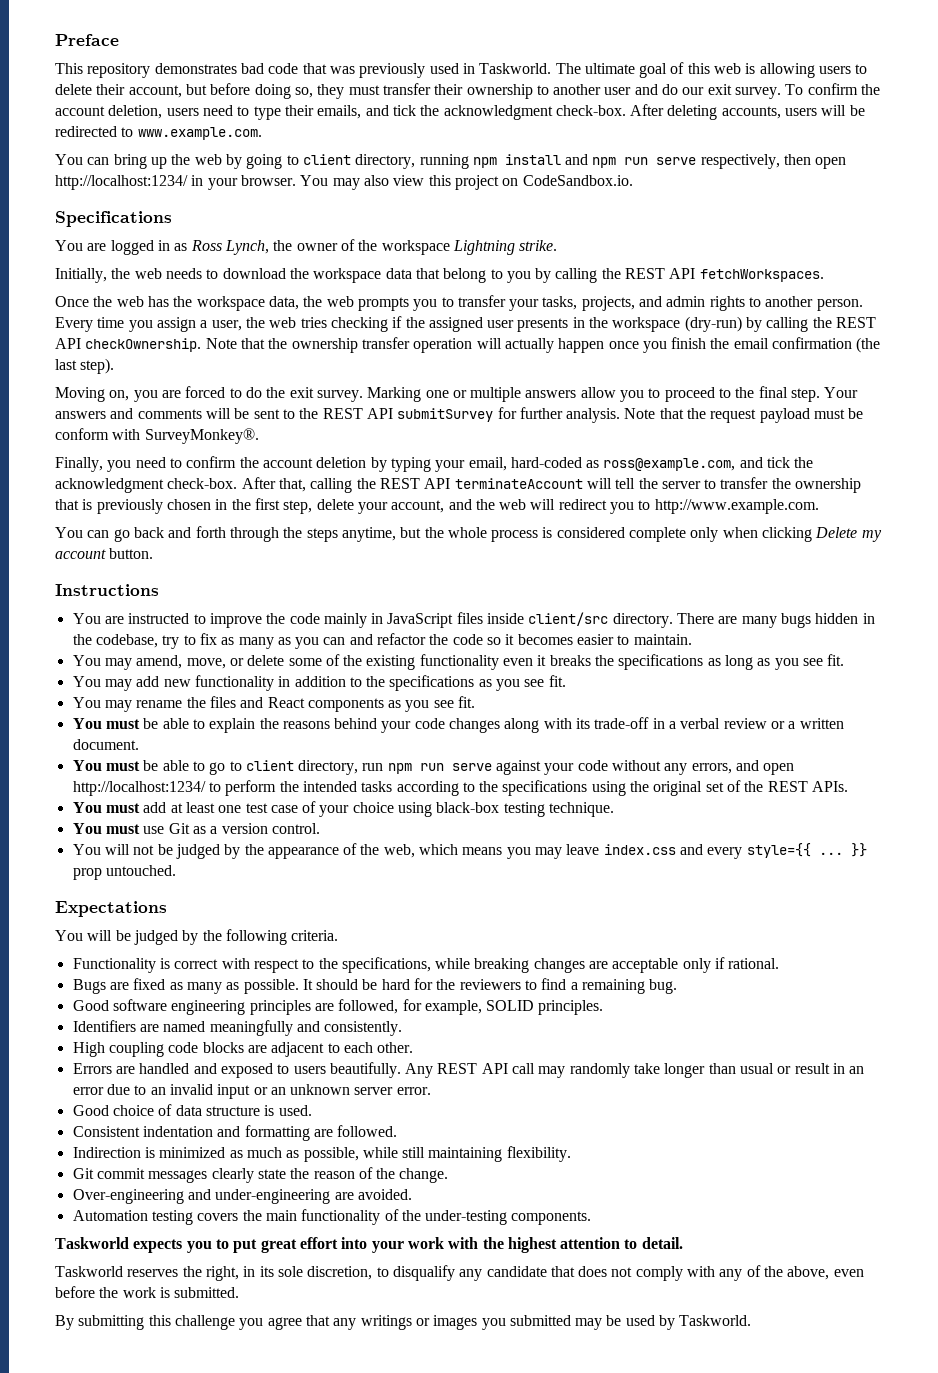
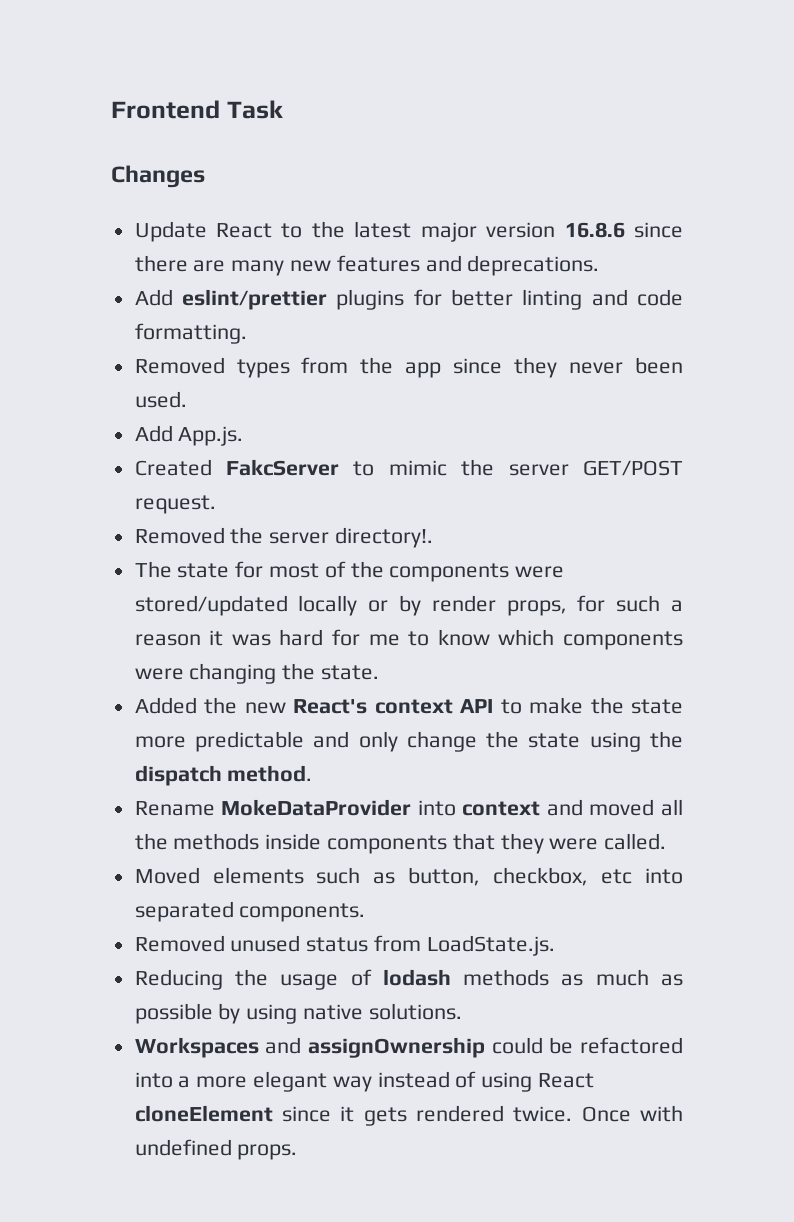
- Preface
- This repository demonstrates bad code that was previously used in Taskworld. The ultimate goal of this web is allowing users to delete their account, but before doing so, they must transfer their ownership to another user and do our exit survey. To confirm the account deletion, users need to type their emails, and tick the acknowledgment check-box. After deleting accounts, users will be redirected to www.example.com.
- You can bring up the web by going to client directory, running npm install and npm run serve respectively, then open http://localhost:1234/ in your browser. You may also view this project on CodeSandbox.io.
- Specifications
- You are logged in as Ross Lynch, the owner of the workspace Lightning strike.
- Initially, the web needs to download the workspace data that belong to you by calling the REST API fetchWorkspaces.
- Once the web has the workspace data, the web prompts you to transfer your tasks, projects, and admin rights to another person. Every time you assign a user, the web tries checking if the assigned user presents in the workspace (dry-run) by calling the REST API checkOwnership. Note that the ownership transfer operation will actually happen once you finish the email confirmation (the last step).
- Moving on, you are forced to do the exit survey. Marking one or multiple answers allow you to proceed to the final step. Your answers and comments will be sent to the REST API submitSurvey for further analysis. Note that the request payload must be conform with SurveyMonkey®.
- Finally, you need to confirm the account deletion by typing your email, hard-coded as ross@example.com, and tick the acknowledgment check-box. After that, calling the REST API terminateAccount will tell the server to transfer the ownership that is previously chosen in the first step, delete your account, and the web will redirect you to http://www.example.com.
- You can go back and forth through the steps anytime, but the whole process is considered complete only when clicking Delete my account button.
- Instructions
- You are instructed to improve the code mainly in JavaScript files inside client/src directory. There are many bugs hidden in the codebase, try to fix as many as you can and refactor the code so it becomes easier to maintain.
- You may amend, move, or delete some of the existing functionality even it breaks the specifications as long as you see fit.
- You may add new functionality in addition to the specifications as you see fit.
- You may rename the files and React components as you see fit.
- You must be able to explain the reasons behind your code changes along with its trade-off in a verbal review or a written document.
- You must be able to go to client directory, run npm run serve against your code without any errors, and open http://localhost:1234/ to perform the intended tasks according to the specifications using the original set of the REST APIs.
- You must add at least one test case of your choice using black-box testing technique.
- You must use Git as a version control.
- You will not be judged by the appearance of the web, which means you may leave index.css and every style={{ ... }} prop untouched.
- Expectations
- You will be judged by the following criteria.
- Functionality is correct with respect to the specifications, while breaking changes are acceptable only if rational.
- Bugs are fixed as many as possible. It should be hard for the reviewers to find a remaining bug.
- Good software engineering principles are followed, for example, SOLID principles.
- Identifiers are named meaningfully and consistently.
- High coupling code blocks are adjacent to each other.
- Errors are handled and exposed to users beautifully. Any REST API call may randomly take longer than usual or result in an error due to an invalid input or an unknown server error.
- Good choice of data structure is used.
- Consistent indentation and formatting are followed.
- Indirection is minimized as much as possible, while still maintaining flexibility.
- Git commit messages clearly state the reason of the change.
- Over-engineering and under-engineering are avoided.
- Automation testing covers the main functionality of the under-testing components.
- Taskworld expects you to put great effort into your work with the highest attention to detail.
- Taskworld reserves the right, in its sole discretion, to disqualify any candidate that does not comply with any of the above, even before the work is submitted.
- By submitting this challenge you agree that any writings or images you submitted may be used by Taskworld.
+ Frontend Task
+ Changes
+ Update React to the latest major version 16.8.6 since there are many new features and deprecations.
+ Add eslint/prettier plugins for better linting and code formatting.
+ Removed types from the app since they never been used.
+ Add App.js.
+ Created FakcServer to mimic the server GET/POST request.
+ Removed the server directory!.
+ The state for most of the components were stored/updated locally or by render props, for such a reason it was hard for me to know which components were changing the state.
+ Added the new React's context API to make the state more predictable and only change the state using the dispatch method.
+ Rename MokeDataProvider into context and moved all the methods inside components that they were called.
+ Moved elements such as button, checkbox, etc into separated components.
+ Removed unused status from LoadState.js.
+ Reducing the usage of lodash methods as much as possible by using native solutions.
+ Workspaces and assignOwnership could be refactored into a more elegant way instead of using React cloneElement since it gets rendered twice. Once with undefined props.

